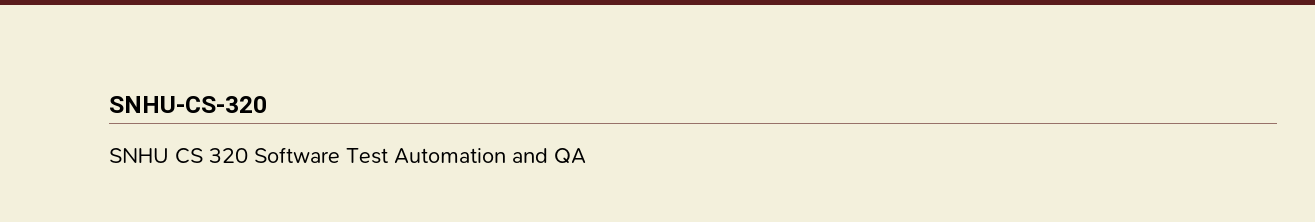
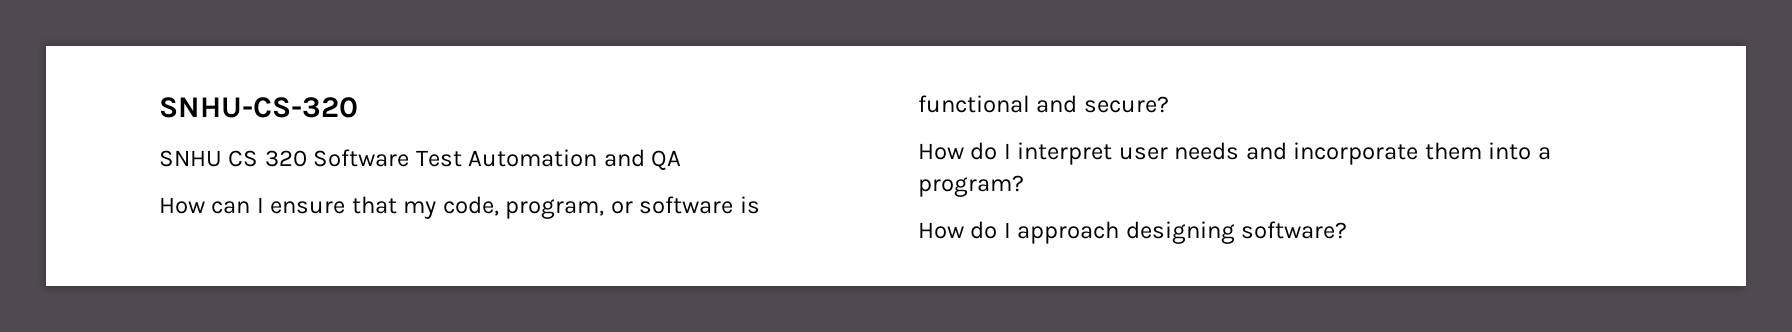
+ How can I ensure that my code, program, or software is functional and secure?
+ How do I interpret user needs and incorporate them into a program?
+ How do I approach designing software?

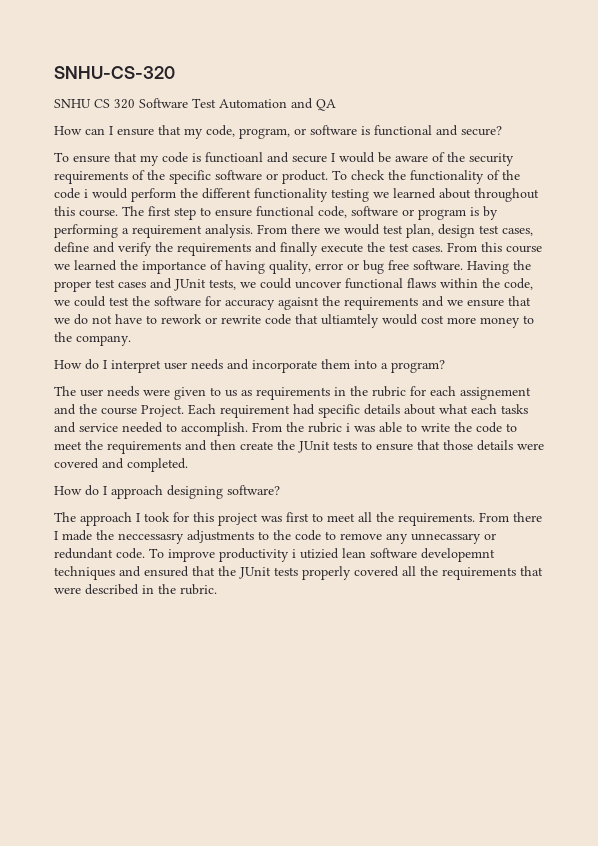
+ To ensure that my code is functioanl and secure I would be aware of the security requirements of the specific software or product. To check the functionality of the code i would perform the different functionality testing we learned about throughout this course. The first step to ensure functional code, software or program is by performing a requirement analysis. From there we would test plan, design test cases, define and verify the requirements and finally execute the test cases. From this course we learned the importance of having quality, error or bug free software. Having the proper test cases and JUnit tests, we could uncover functional flaws within the code, we could test the software for accuracy agaisnt the requirements and we ensure that we do not have to rework or rewrite code that ultiamtely would cost more money to the company.
+ The user needs were given to us as requirements in the rubric for each assignement and the course Project. Each requirement had specific details about what each tasks and service needed to accomplish. From the rubric i was able to write the code to meet the requirements and then create the JUnit tests to ensure that those details were covered and completed.
+ The approach I took for this project was first to meet all the requirements. From there I made the neccessasry adjustments to the code to remove any unnecassary or redundant code. To improve productivity i utizied lean software developemnt techniques and ensured that the JUnit tests properly covered all the requirements that were described in the rubric.

